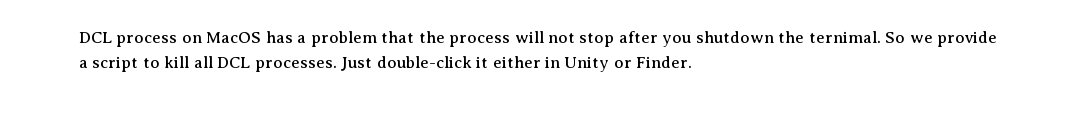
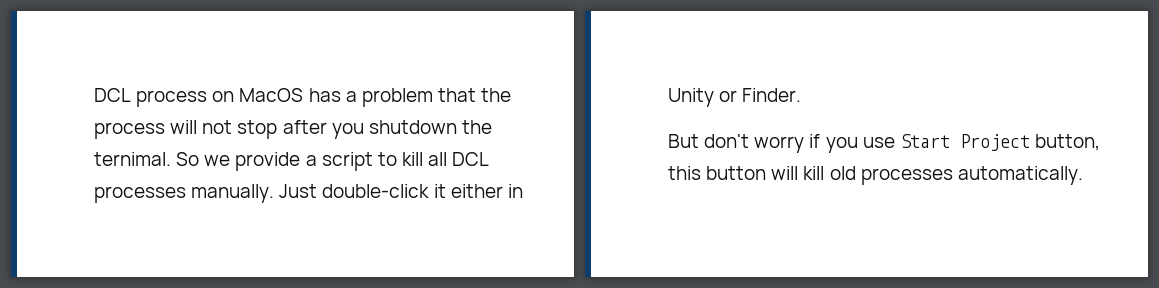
- So we provide a script to kill all DCL processes.
+ So we provide a script to kill all DCL processes manually.
+ But don't worry if you use Start Project button, this button will kill old processes automatically.

